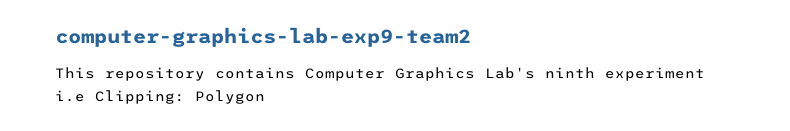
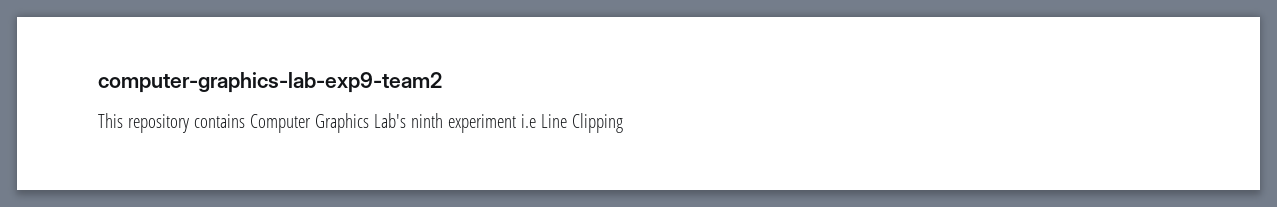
- This repository contains Computer Graphics Lab's ninth experiment i.e Clipping: Polygon
+ This repository contains Computer Graphics Lab's ninth experiment i.e Line Clipping

